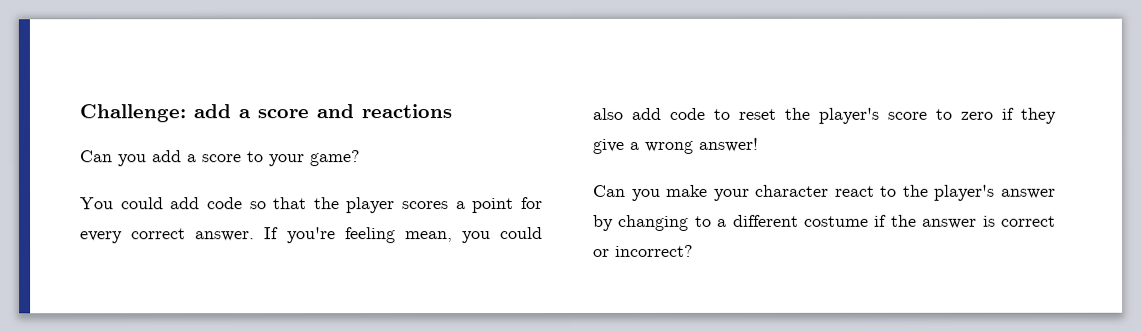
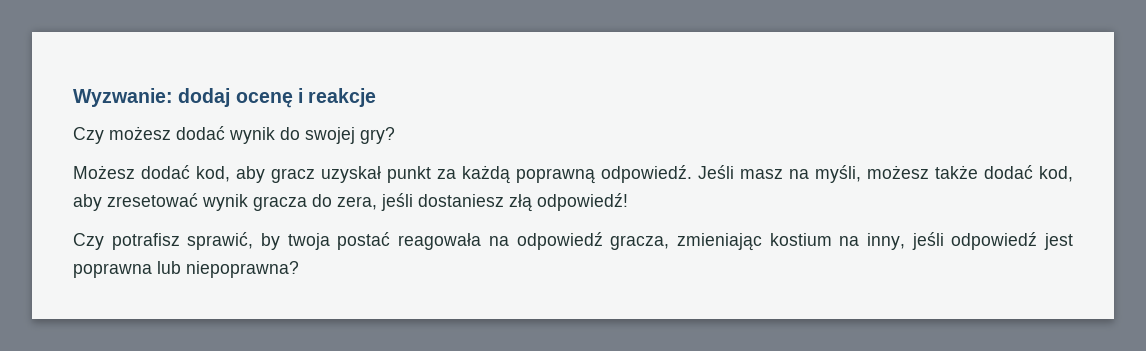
- Challenge: add a score and reactions
- Can you add a score to your game?
- You could add code so that the player scores a point for every correct answer. If you're feeling mean, you could also add code to reset the player's score to zero if they give a wrong answer!
- Can you make your character react to the player's answer by changing to a different costume if the answer is correct or incorrect?
+ Wyzwanie: dodaj ocenę i reakcje
+ Czy możesz dodać wynik do swojej gry?
+ Możesz dodać kod, aby gracz uzyskał punkt za każdą poprawną odpowiedź. Jeśli masz na myśli, możesz także dodać kod, aby zresetować wynik gracza do zera, jeśli dostaniesz złą odpowiedź!
+ Czy potrafisz sprawić, by twoja postać reagowała na odpowiedź gracza, zmieniając kostium na inny, jeśli odpowiedź jest poprawna lub niepoprawna?

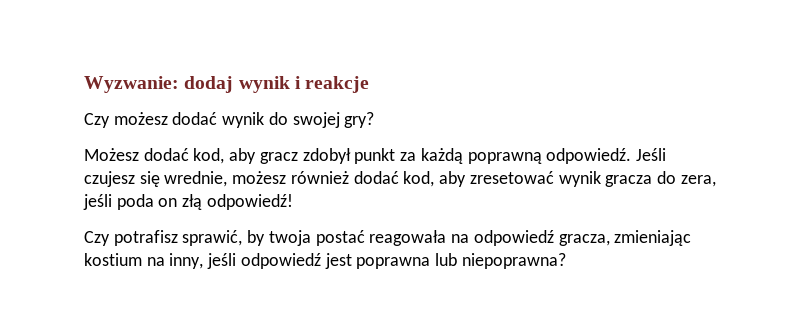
- Wyzwanie: dodaj ocenę i reakcje
+ Wyzwanie: dodaj wynik i reakcje
- Możesz dodać kod, aby gracz uzyskał punkt za każdą poprawną odpowiedź.
+ Możesz dodać kod, aby gracz zdobył punkt za każdą poprawną odpowiedź.
- Jeśli masz na myśli, możesz także dodać kod, aby zresetować wynik gracza do zera, jeśli dostaniesz złą odpowiedź!
+ Jeśli czujesz się wrednie, możesz również dodać kod, aby zresetować wynik gracza do zera, jeśli poda on złą odpowiedź!

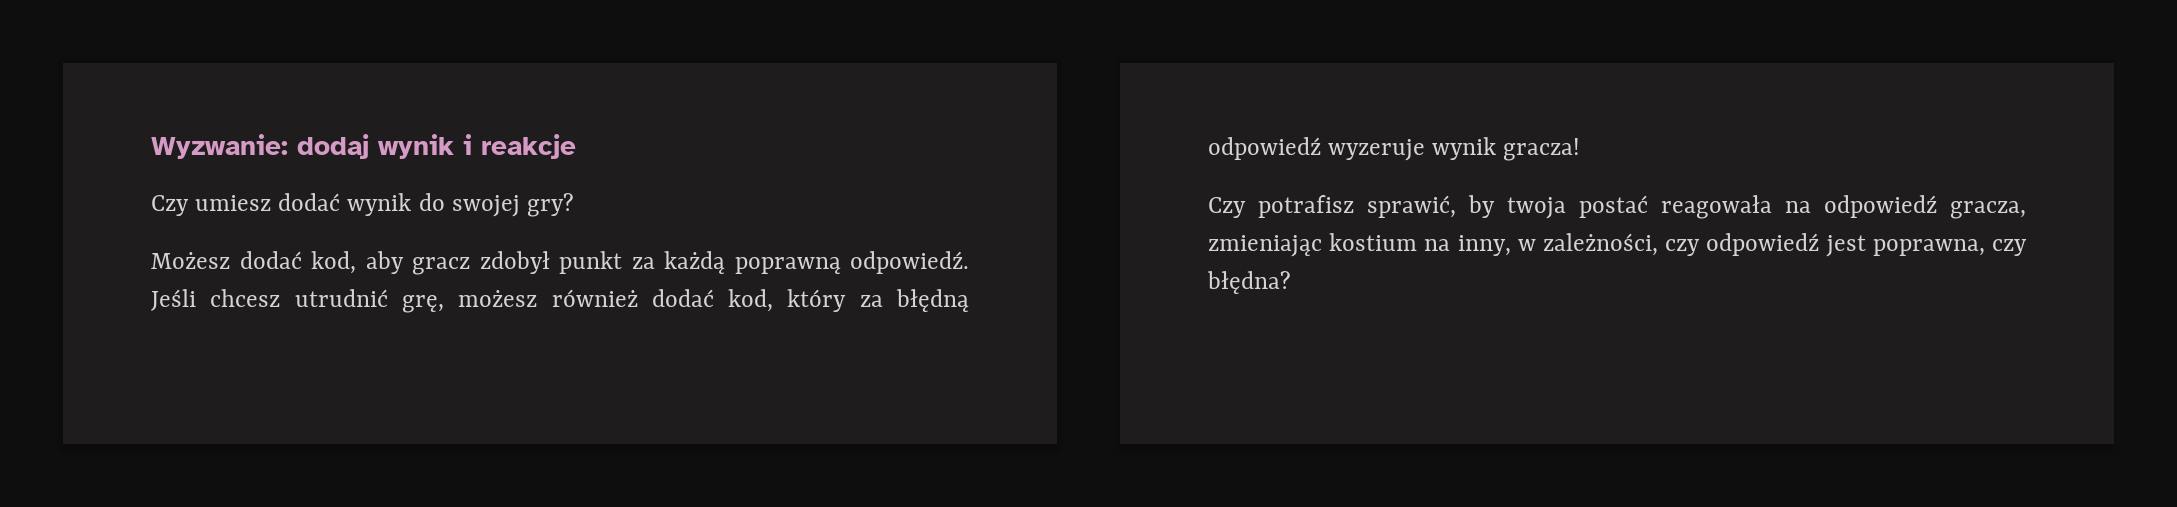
- Czy możesz dodać wynik do swojej gry?
+ Czy umiesz dodać wynik do swojej gry?
- Jeśli czujesz się wrednie, możesz również dodać kod, aby zresetować wynik gracza do zera, jeśli poda on złą odpowiedź!
+ Jeśli chcesz utrudnić grę, możesz również dodać kod, który za błędną odpowiedź wyzeruje wynik gracza!
- Czy potrafisz sprawić, by twoja postać reagowała na odpowiedź gracza, zmieniając kostium na inny, jeśli odpowiedź jest poprawna lub niepoprawna?
+ Czy potrafisz sprawić, by twoja postać reagowała na odpowiedź gracza, zmieniając kostium na inny, w zależności, czy odpowiedź jest poprawna, czy błędna?

